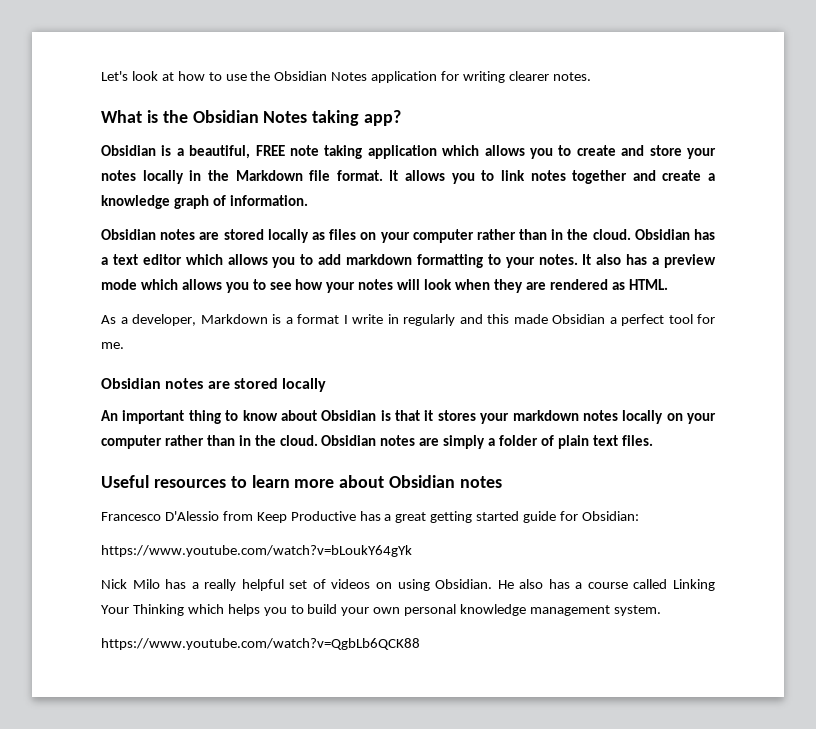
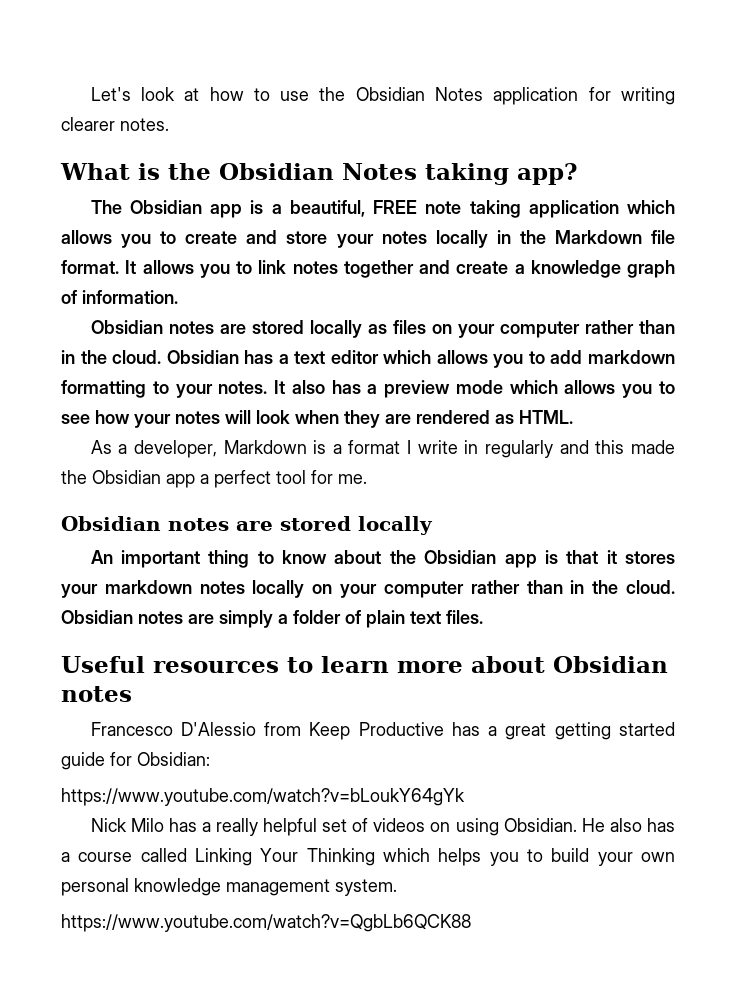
- Obsidian is a beautiful, FREE note taking application which allows you to create and store your notes locally in the Markdown file format.
+ The Obsidian app is a beautiful, FREE note taking application which allows you to create and store your notes locally in the Markdown file format.
- As a developer, Markdown is a format I write in regularly and this made Obsidian a perfect tool for me.
+ As a developer, Markdown is a format I write in regularly and this made the Obsidian app a perfect tool for me.
- An important thing to know about Obsidian is that it stores your markdown notes locally on your computer rather than in the cloud.
+ An important thing to know about the Obsidian app is that it stores your markdown notes locally on your computer rather than in the cloud.

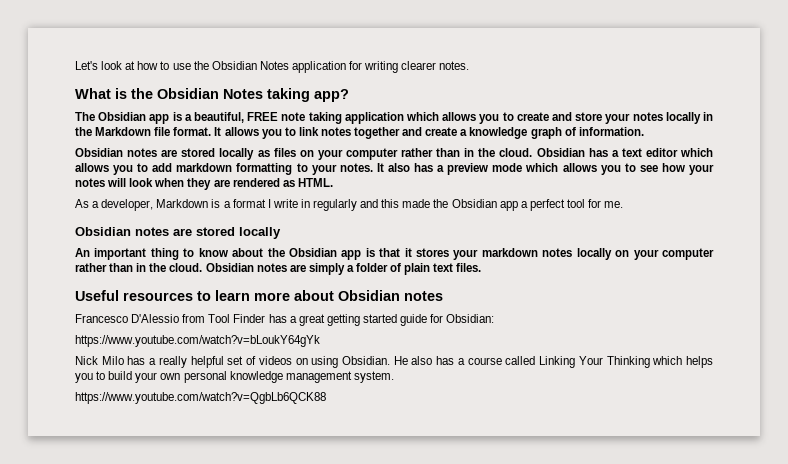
- Francesco D'Alessio from Keep Productive has a great getting started guide for Obsidian:
+ Francesco D'Alessio from Tool Finder has a great getting started guide for Obsidian:

